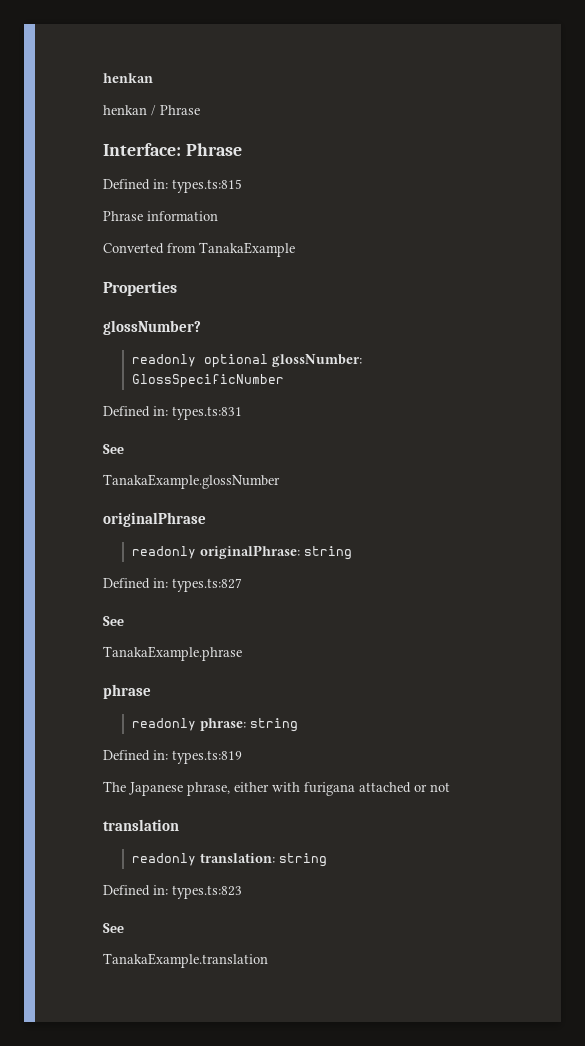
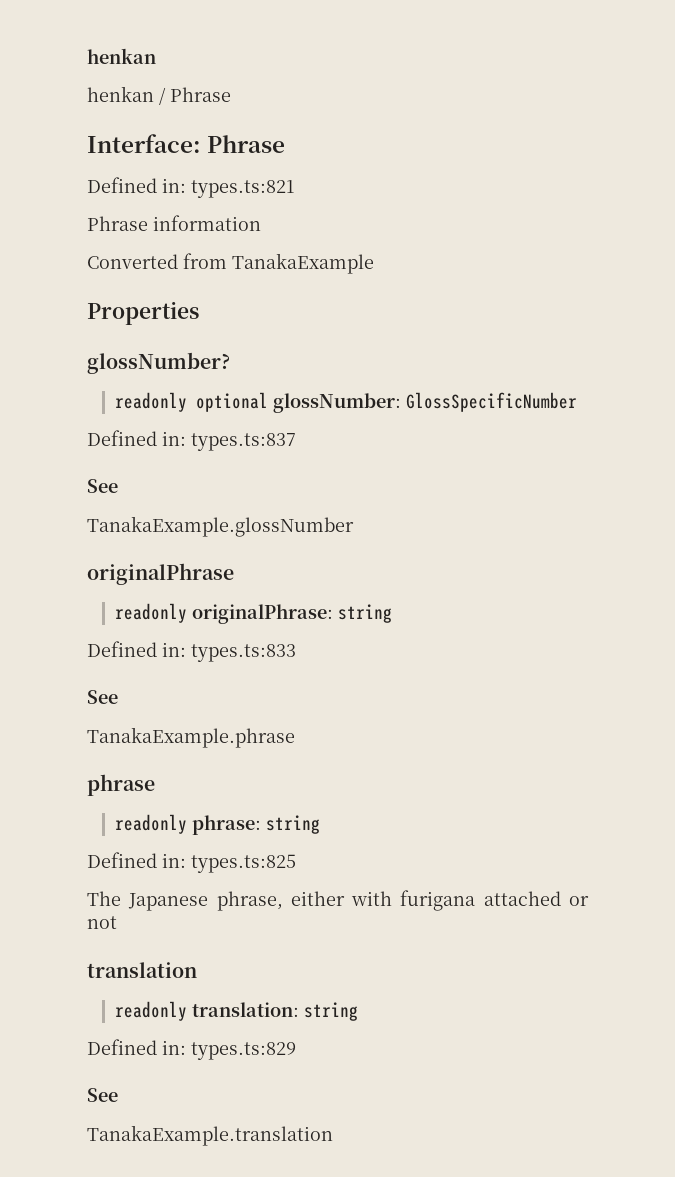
- Defined in: types.ts:815
+ Defined in: types.ts:821
- Defined in: types.ts:831
+ Defined in: types.ts:837
- Defined in: types.ts:827
+ Defined in: types.ts:833
- Defined in: types.ts:819
+ Defined in: types.ts:825
- Defined in: types.ts:823
+ Defined in: types.ts:829

